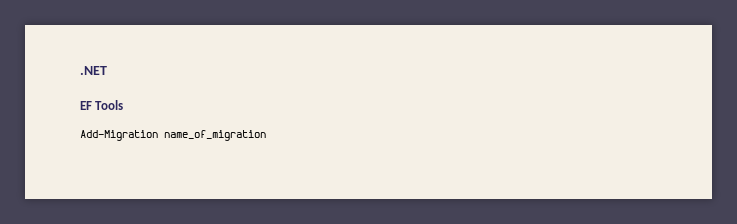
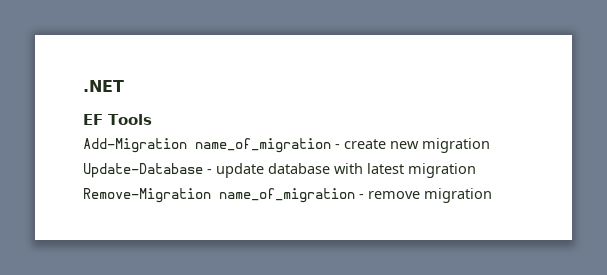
- Add-Migration name_of_migration
+ Add-Migration name_of_migration - create new migration
+ Update-Database - update database with latest migration
+ Remove-Migration name_of_migration - remove migration

